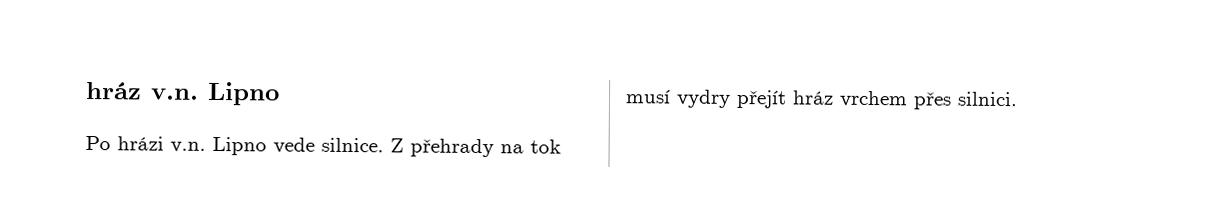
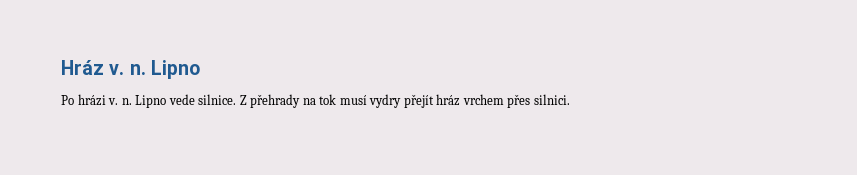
- hráz v.n. Lipno
+ Hráz v. n. Lipno
- Po hrázi v.n. Lipno vede silnice.
+ Po hrázi v. n. Lipno vede silnice.

